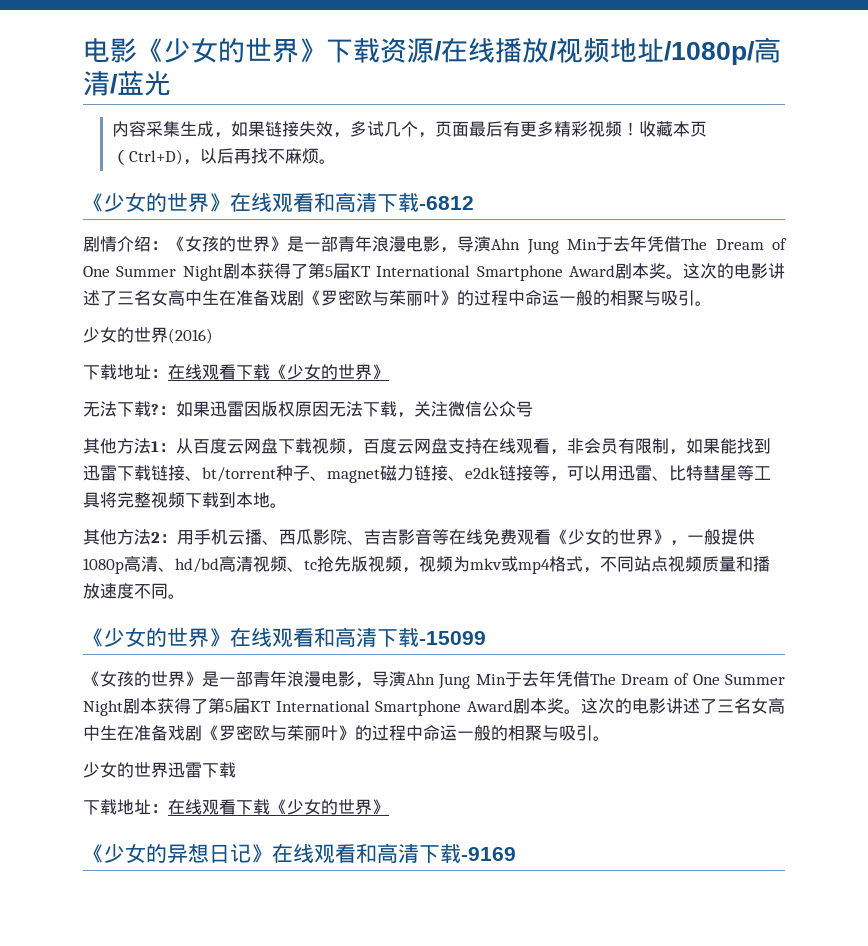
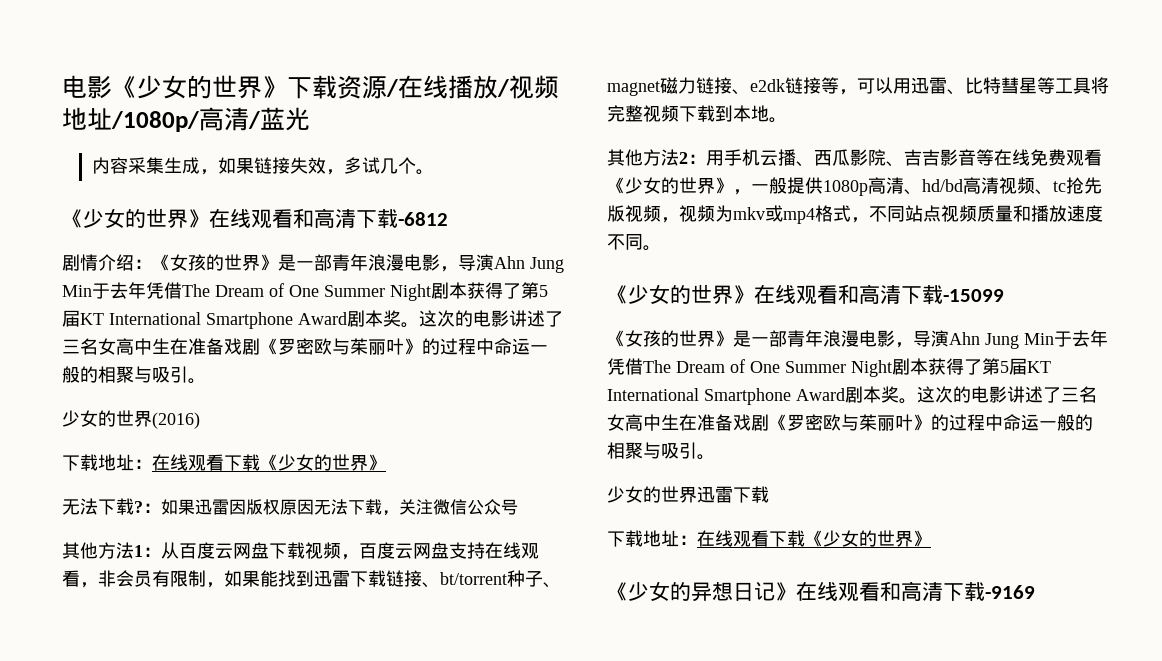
- 内容采集生成，如果链接失效，多试几个，页面最后有更多精彩视频！收藏本页（Ctrl+D)，以后再找不麻烦。
+ 内容采集生成，如果链接失效，多试几个。

